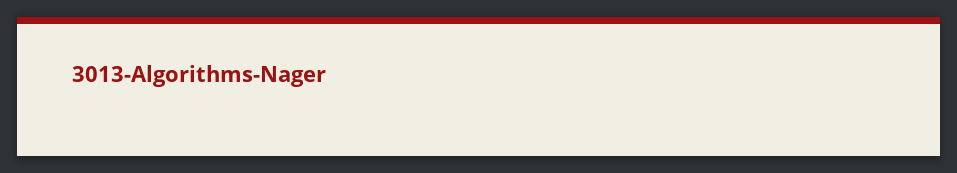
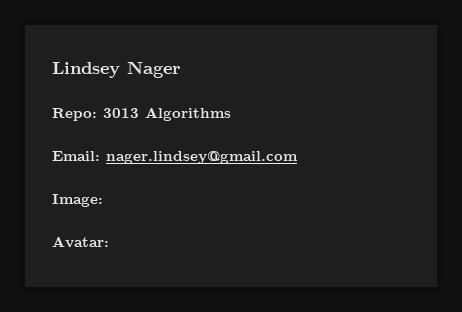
- 3013-Algorithms-Nager
+ Lindsey Nager
+ Repo: 3013 Algorithms
+ Email: nager.lindsey@gmail.com
+ Image:
+ Avatar:

